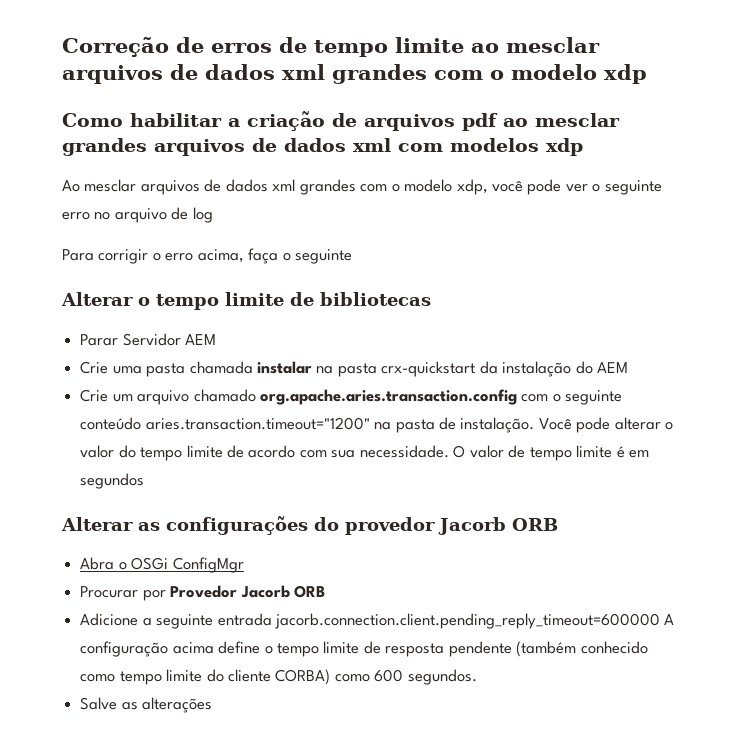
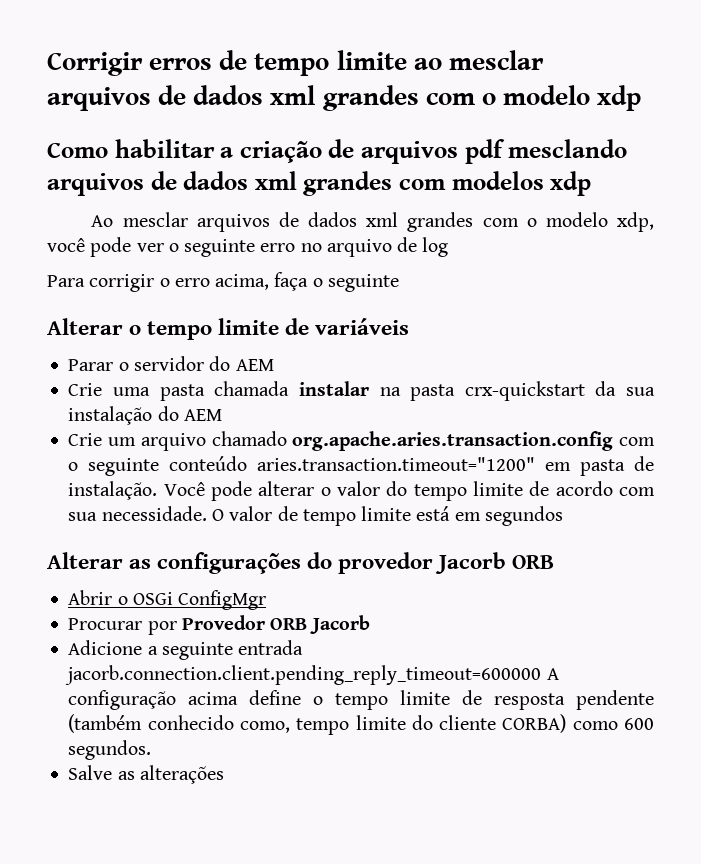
- Correção de erros de tempo limite ao mesclar arquivos de dados xml grandes com o modelo xdp
+ Corrigir erros de tempo limite ao mesclar arquivos de dados xml grandes com o modelo xdp
- Como habilitar a criação de arquivos pdf ao mesclar grandes arquivos de dados xml com modelos xdp
+ Como habilitar a criação de arquivos pdf mesclando arquivos de dados xml grandes com modelos xdp
- Alterar o tempo limite de bibliotecas
+ Alterar o tempo limite de variáveis
- Parar Servidor AEM
+ Parar o servidor do AEM
- Crie uma pasta chamada instalar na pasta crx-quickstart da instalação do AEM
+ Crie uma pasta chamada instalar na pasta crx-quickstart da sua instalação do AEM
- Crie um arquivo chamado org.apache.aries.transaction.config com o seguinte conteúdo aries.transaction.timeout="1200" na pasta de instalação.
+ Crie um arquivo chamado org.apache.aries.transaction.config com o seguinte conteúdo aries.transaction.timeout="1200" em pasta de instalação.
- O valor de tempo limite é em segundos
+ O valor de tempo limite está em segundos
- Abra o OSGi ConfigMgr
+ Abrir o OSGi ConfigMgr
- Procurar por Provedor Jacorb ORB
+ Procurar por Provedor ORB Jacorb
- Adicione a seguinte entrada jacorb.connection.client.pending_reply_timeout=600000 A configuração acima define o tempo limite de resposta pendente (também conhecido como tempo limite do cliente CORBA) como 600 segundos.
+ Adicione a seguinte entrada jacorb.connection.client.pending_reply_timeout=600000 A configuração acima define o tempo limite de resposta pendente (também conhecido como, tempo limite do cliente CORBA) como 600 segundos.

